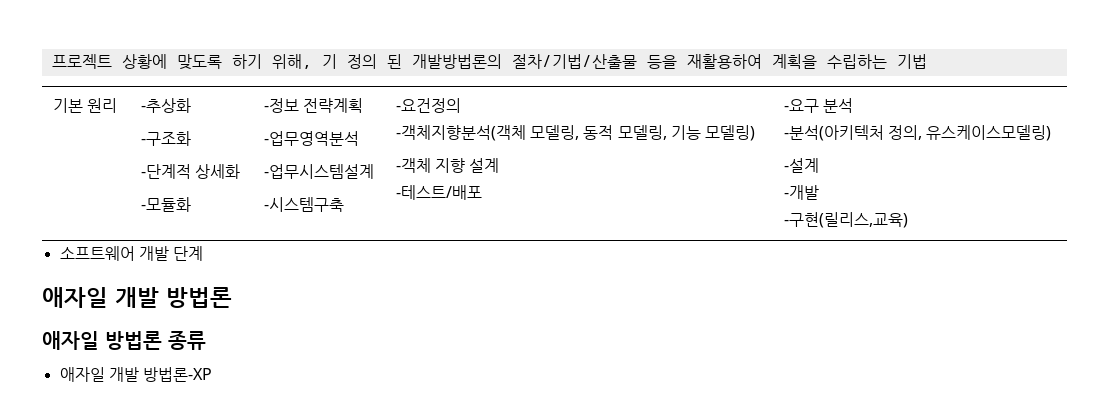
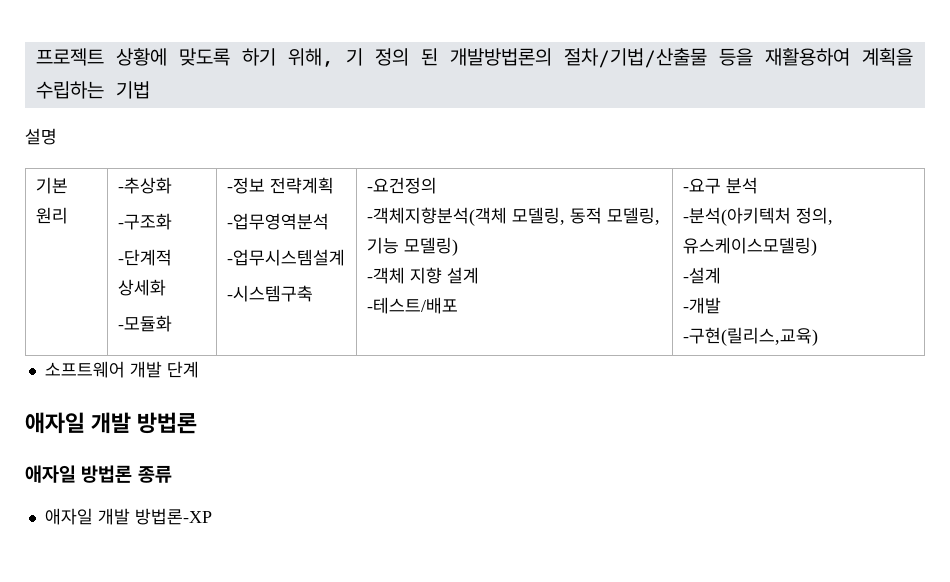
+ 설명

